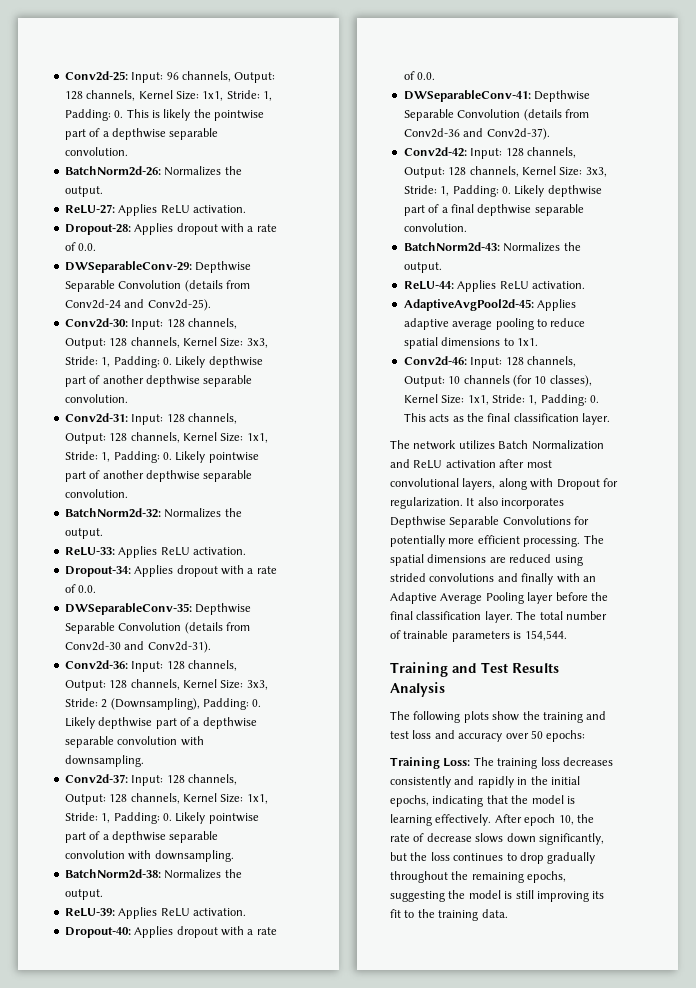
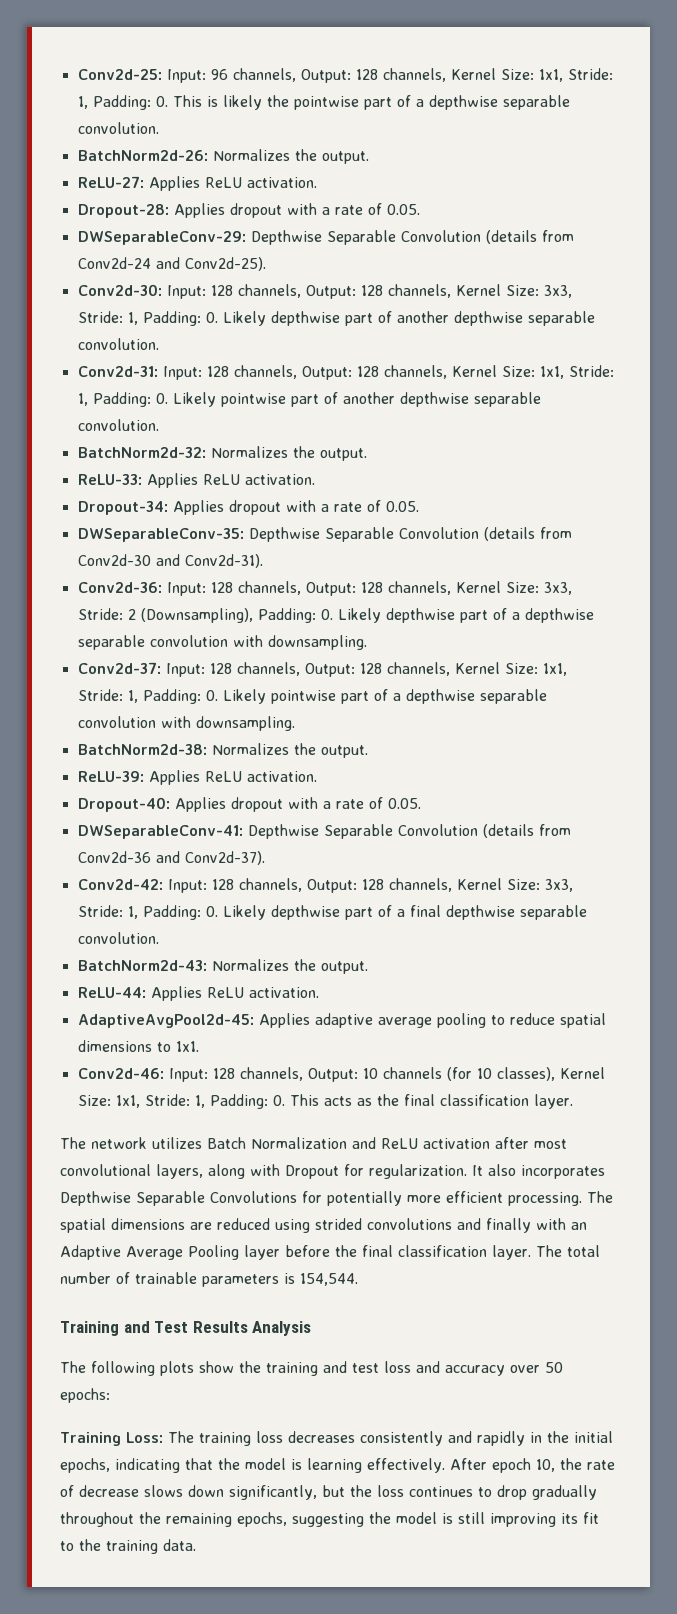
- Dropout-28: Applies dropout with a rate of 0.0.
+ Dropout-28: Applies dropout with a rate of 0.05.
- Dropout-34: Applies dropout with a rate of 0.0.
+ Dropout-34: Applies dropout with a rate of 0.05.
- Dropout-40: Applies dropout with a rate of 0.0.
+ Dropout-40: Applies dropout with a rate of 0.05.

